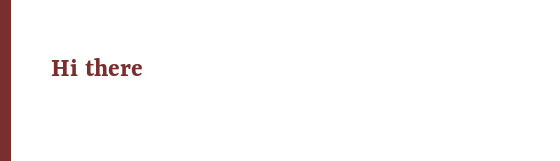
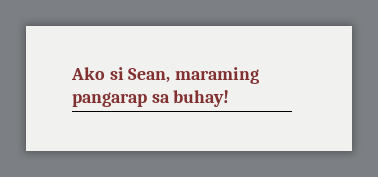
- Hi there
+ Ako si Sean, maraming pangarap sa buhay!

